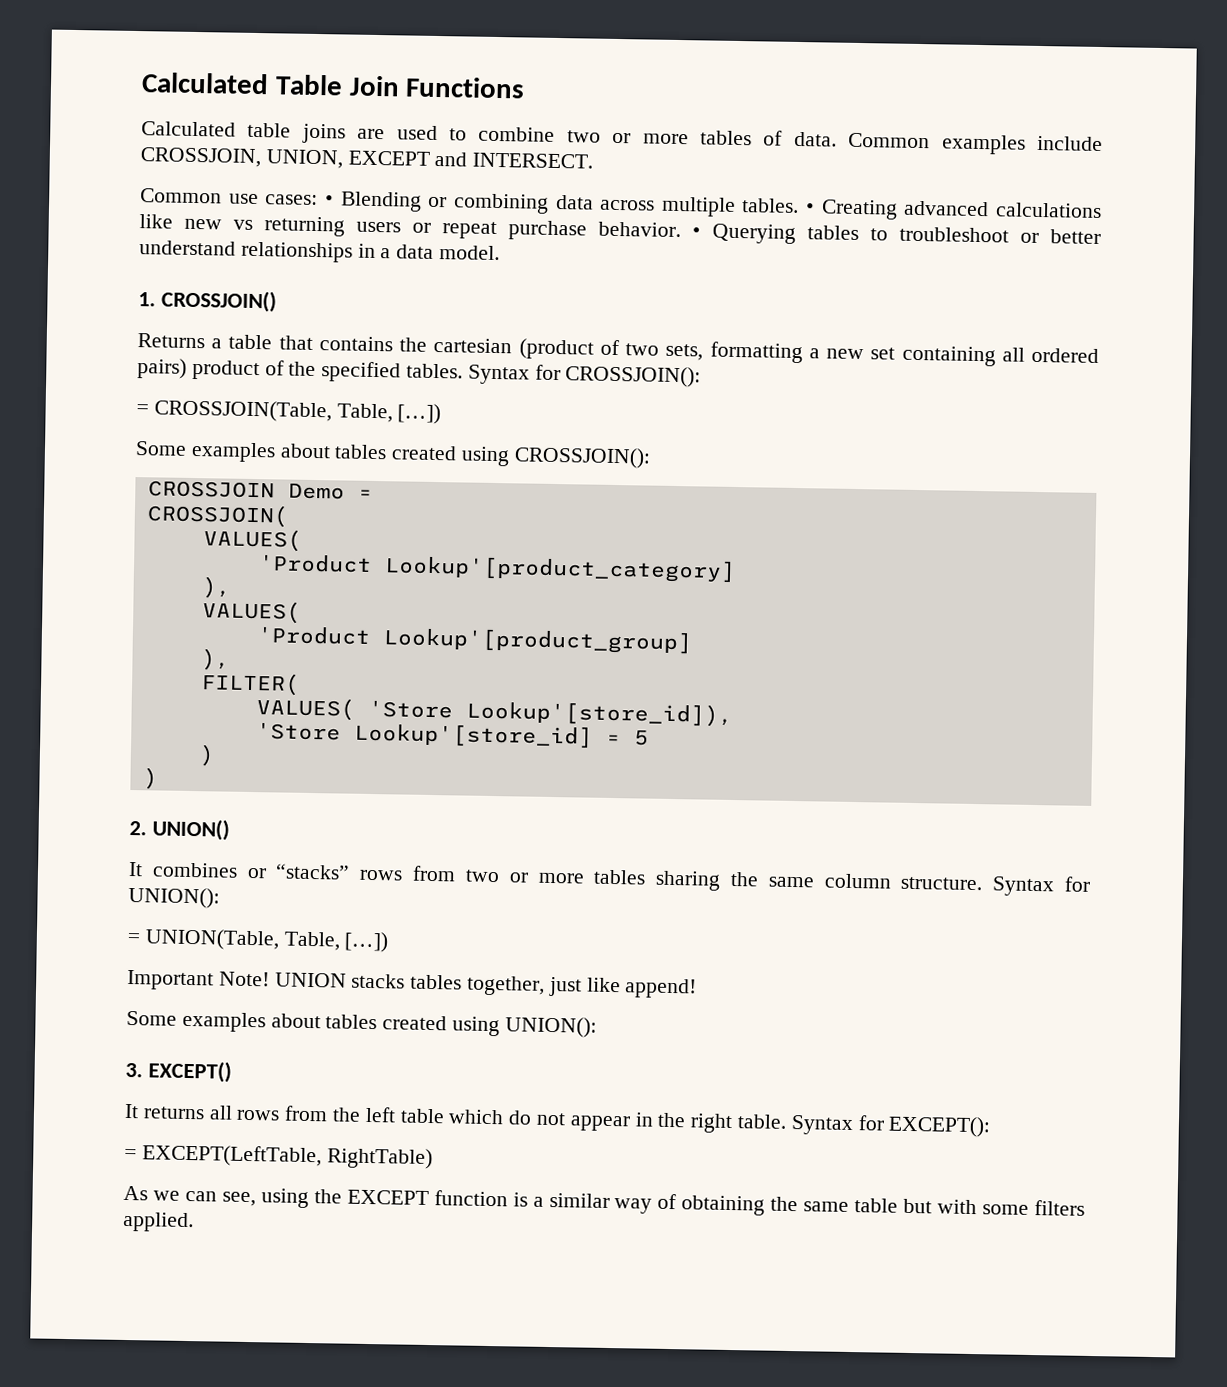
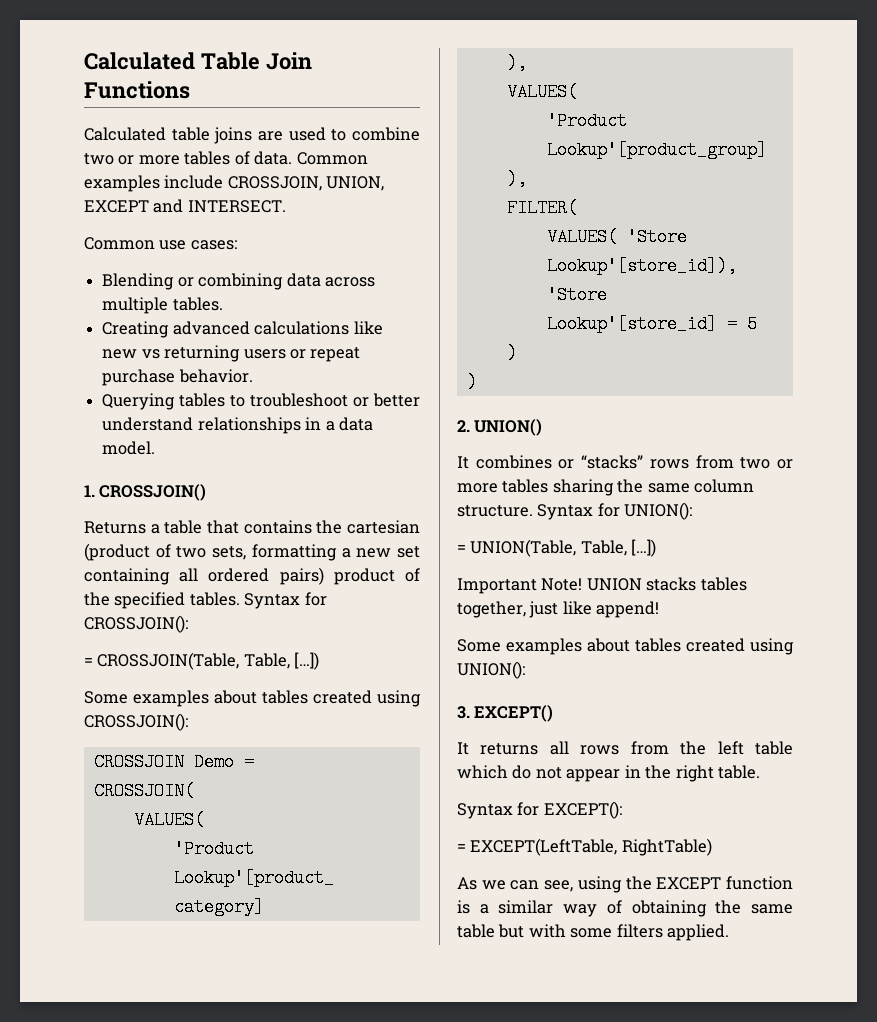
- Common use cases: • Blending or combining data across multiple tables. • Creating advanced calculations like new vs returning users or repeat purchase behavior. • Querying tables to troubleshoot or better understand relationships in a data model.
+ Common use cases:
+ Blending or combining data across multiple tables.
+ Creating advanced calculations like new vs returning users or repeat purchase behavior.
+ Querying tables to troubleshoot or better understand relationships in a data model.
- It returns all rows from the left table which do not appear in the right table. Syntax for EXCEPT():
+ It returns all rows from the left table which do not appear in the right table.
+ Syntax for EXCEPT():

